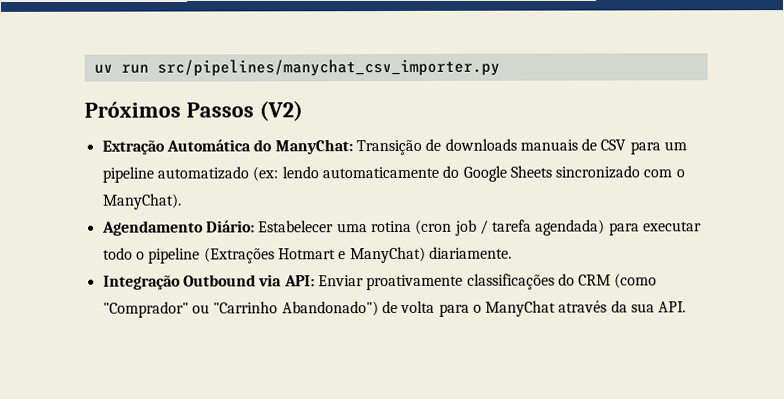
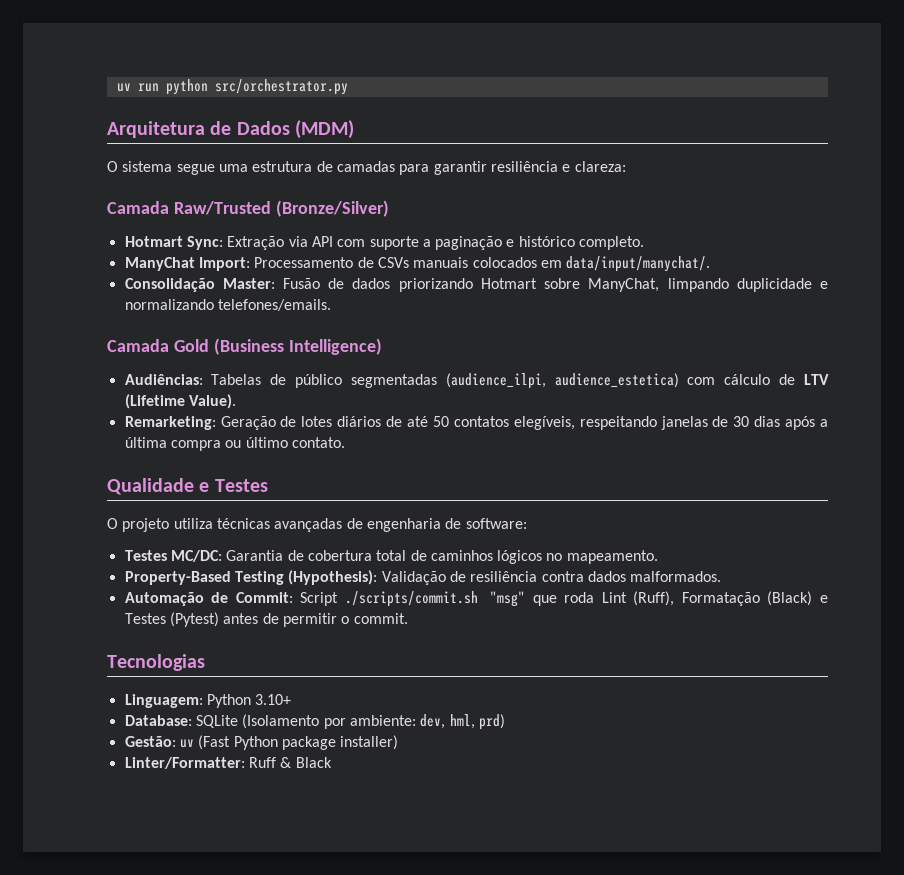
- uv run src/pipelines/manychat_csv_importer.py
- Próximos Passos (V2)
- Extração Automática do ManyChat: Transição de downloads manuais de CSV para um pipeline automatizado (ex: lendo automaticamente do Google Sheets sincronizado com o ManyChat).
- Agendamento Diário: Estabelecer uma rotina (cron job / tarefa agendada) para executar todo o pipeline (Extrações Hotmart e ManyChat) diariamente.
- Integração Outbound via API: Enviar proativamente classificações do CRM (como "Comprador" ou "Carrinho Abandonado") de volta para o ManyChat através da sua API.
+ uv run python src/orchestrator.py
+ Arquitetura de Dados (MDM)
+ O sistema segue uma estrutura de camadas para garantir resiliência e clareza:
+ Camada Raw/Trusted (Bronze/Silver)
+ Hotmart Sync: Extração via API com suporte a paginação e histórico completo.
+ ManyChat Import: Processamento de CSVs manuais colocados em data/input/manychat/.
+ Consolidação Master: Fusão de dados priorizando Hotmart sobre ManyChat, limpando duplicidade e normalizando telefones/emails.
+ Camada Gold (Business Intelligence)
+ Audiências: Tabelas de público segmentadas (audience_ilpi, audience_estetica) com cálculo de LTV (Lifetime Value).
+ Remarketing: Geração de lotes diários de até 50 contatos elegíveis, respeitando janelas de 30 dias após a última compra ou último contato.
+ Qualidade e Testes
+ O projeto utiliza técnicas avançadas de engenharia de software:
+ Testes MC/DC: Garantia de cobertura total de caminhos lógicos no mapeamento.
+ Property-Based Testing (Hypothesis): Validação de resiliência contra dados malformados.
+ Automação de Commit: Script ./scripts/commit.sh "msg" que roda Lint (Ruff), Formatação (Black) e Testes (Pytest) antes de permitir o commit.
+ Tecnologias
+ Linguagem: Python 3.10+
+ Database: SQLite (Isolamento por ambiente: dev, hml, prd)
+ Gestão: uv (Fast Python package installer)
+ Linter/Formatter: Ruff & Black

